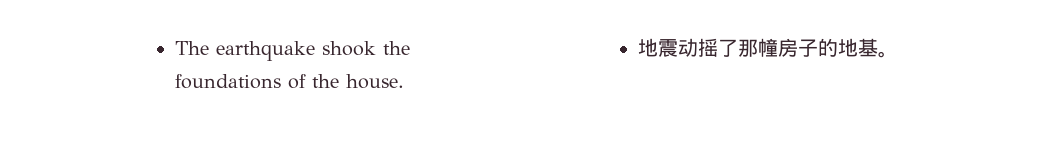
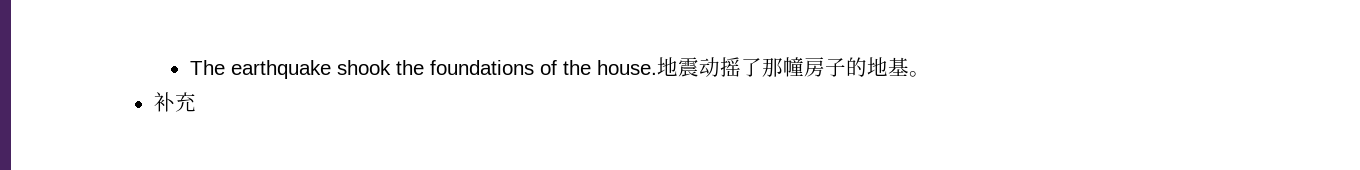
- The earthquake shook the foundations of the house.
- 地震动摇了那幢房子的地基。
+ The earthquake shook the foundations of the house.地震动摇了那幢房子的地基。
+ 补充

